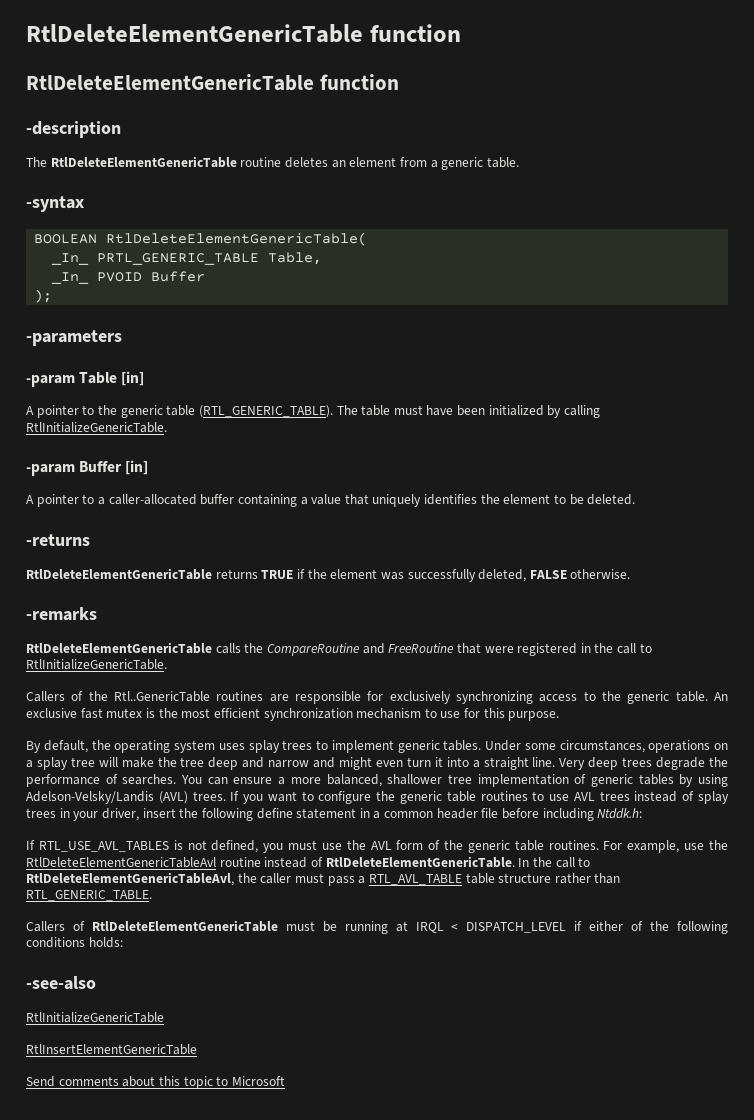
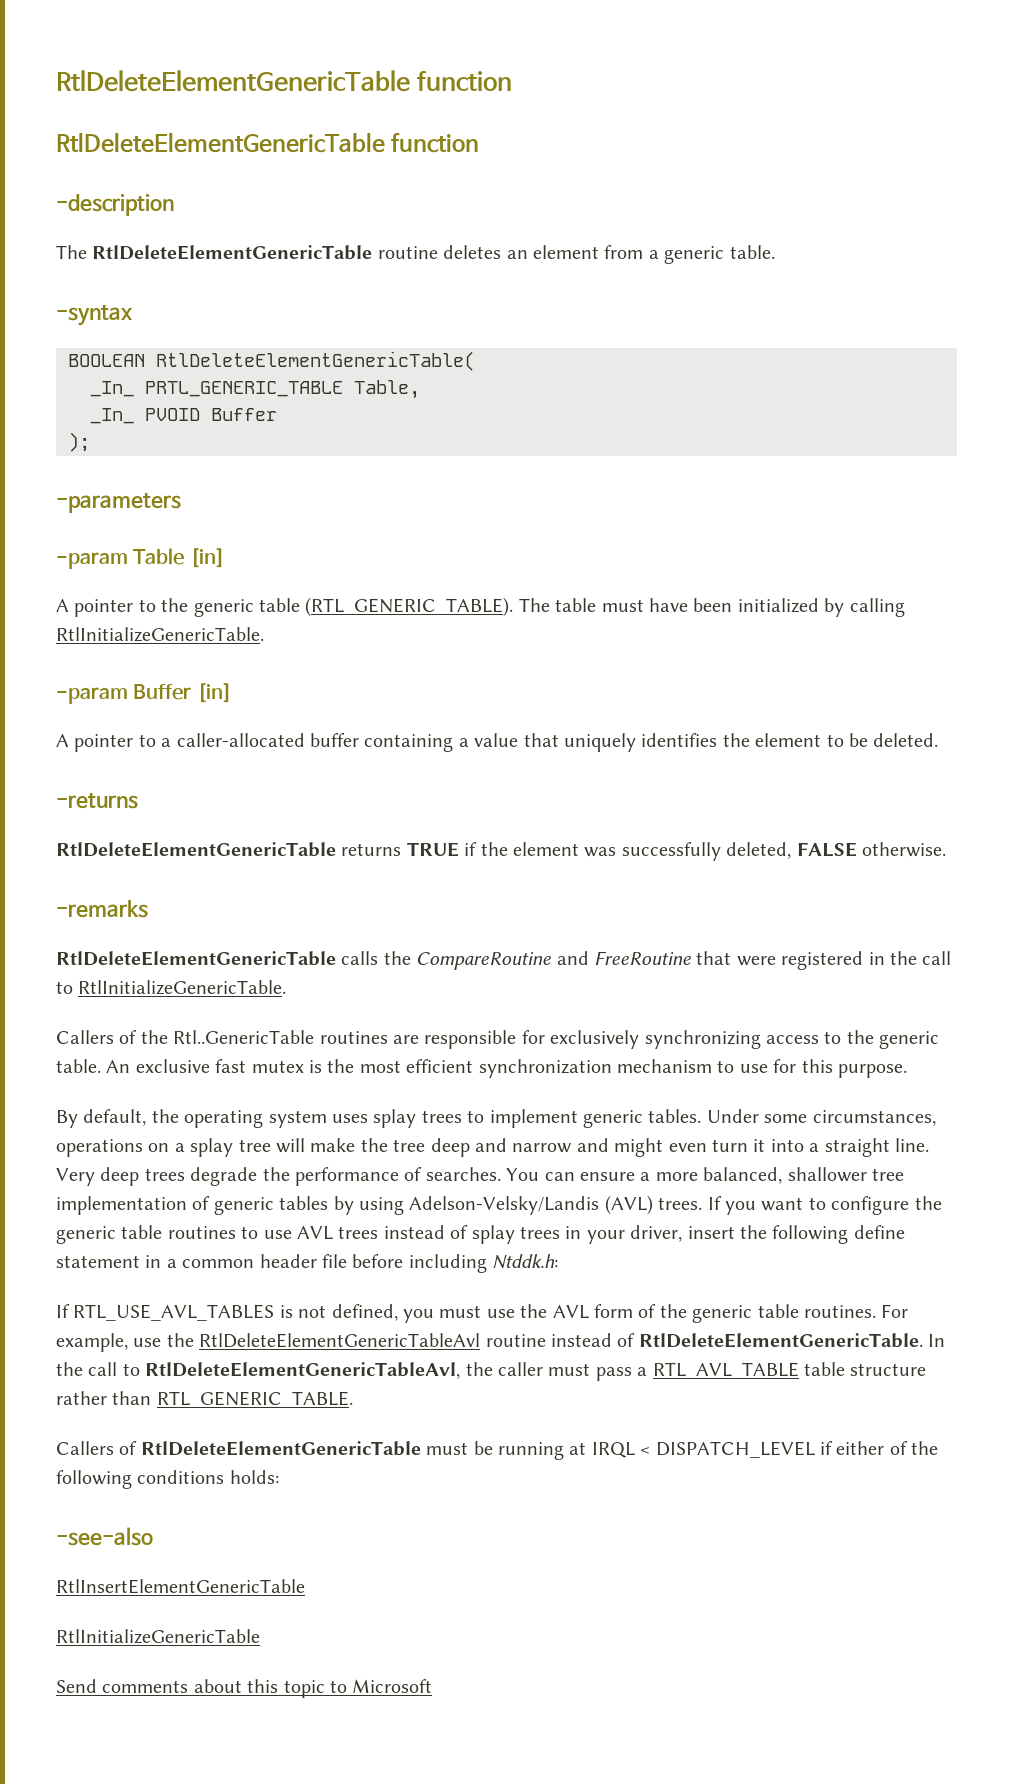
+ RtlInsertElementGenericTable
- RtlInsertElementGenericTable

